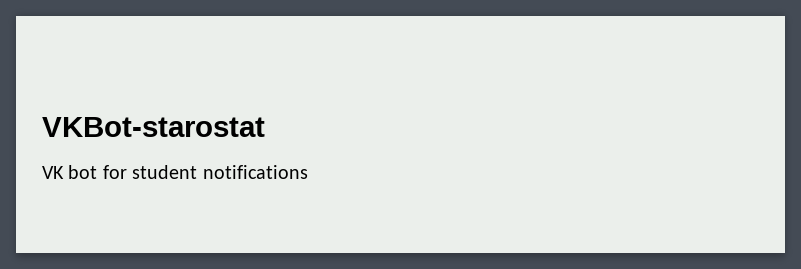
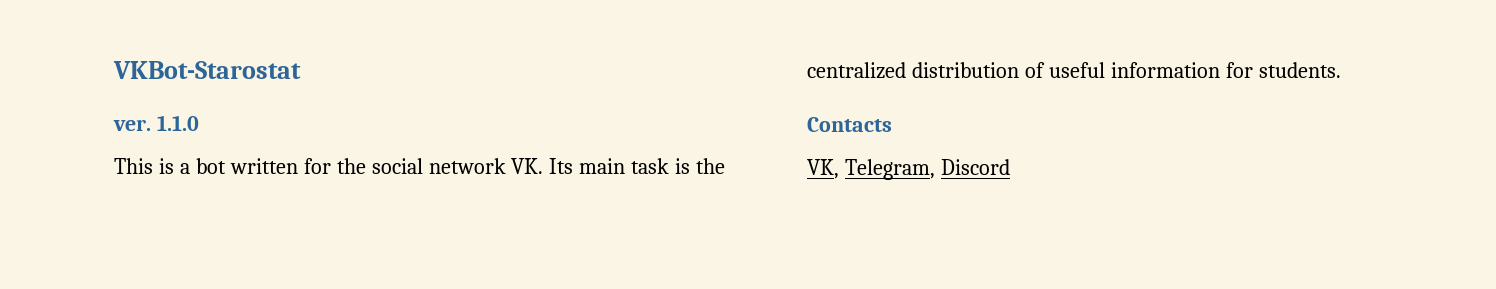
- VKBot-starostat
- VK bot for student notifications
+ VKBot-Starostat
+ ver. 1.1.0
+ This is a bot written for the social network VK. Its main task is the centralized distribution of useful information for students.
+ Contacts
+ VK, Telegram, Discord

